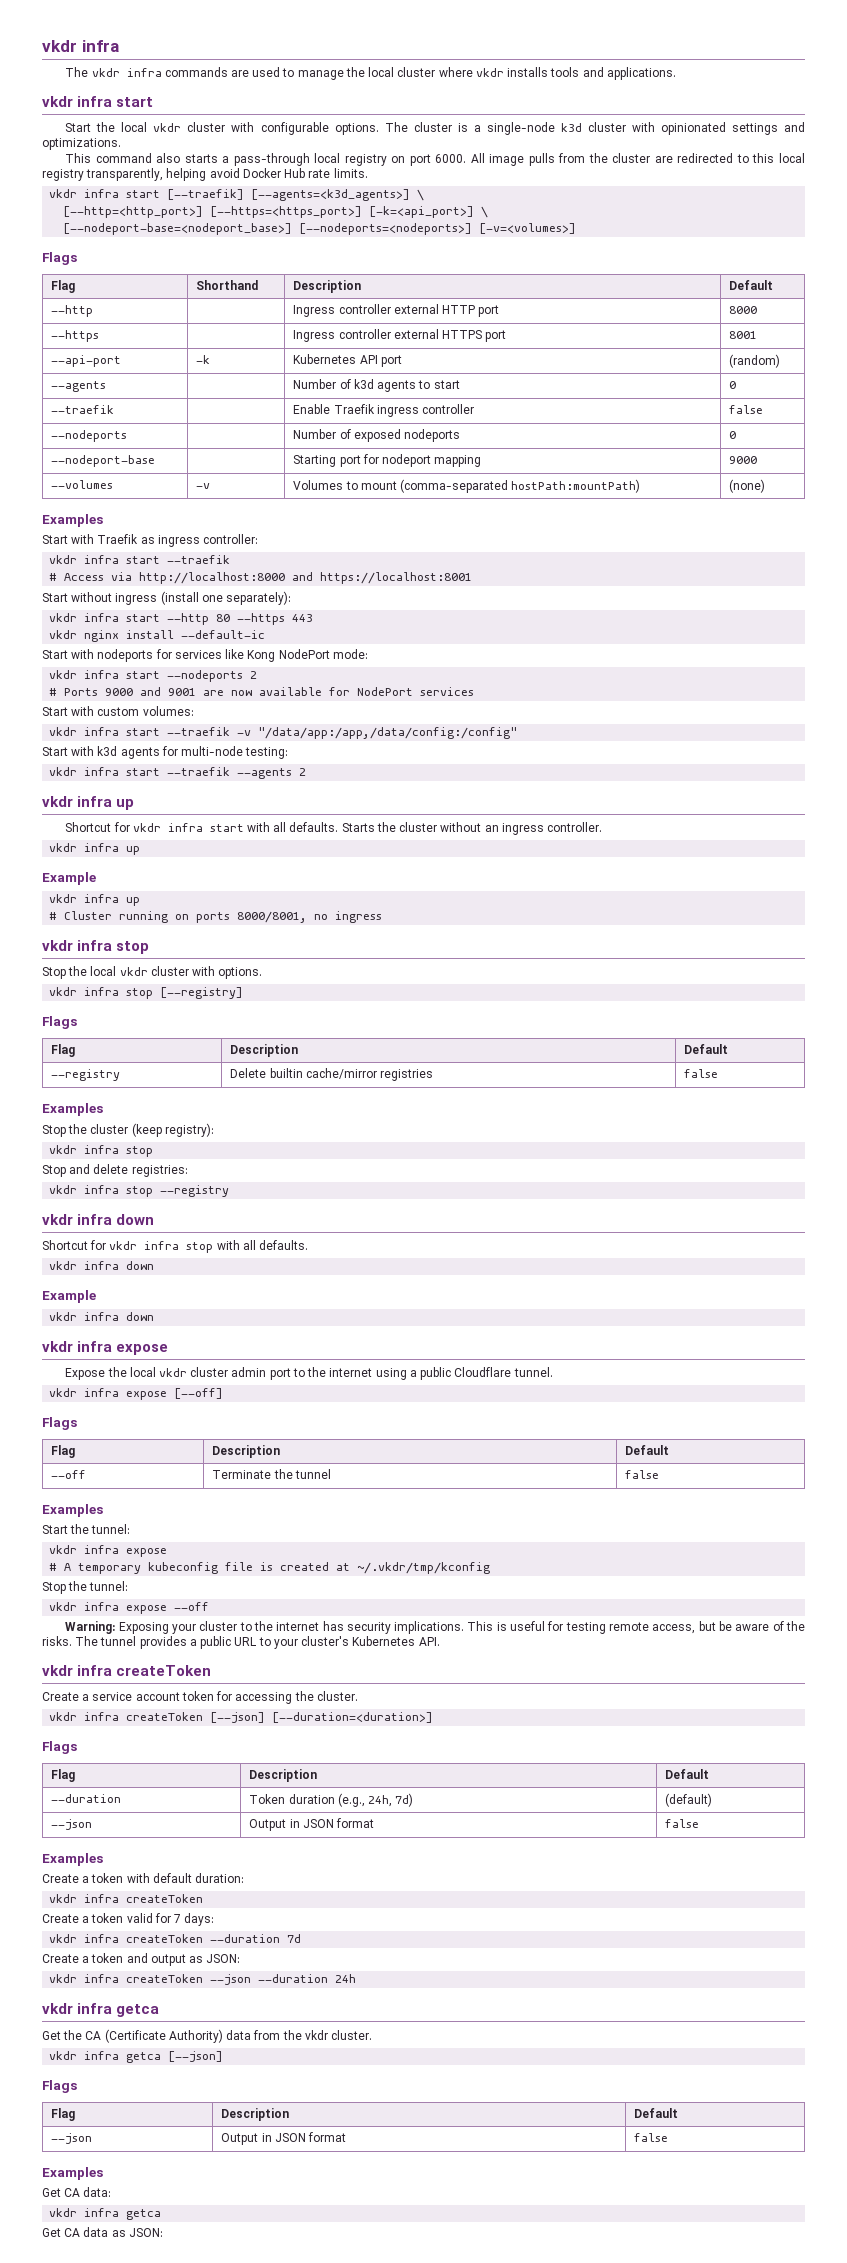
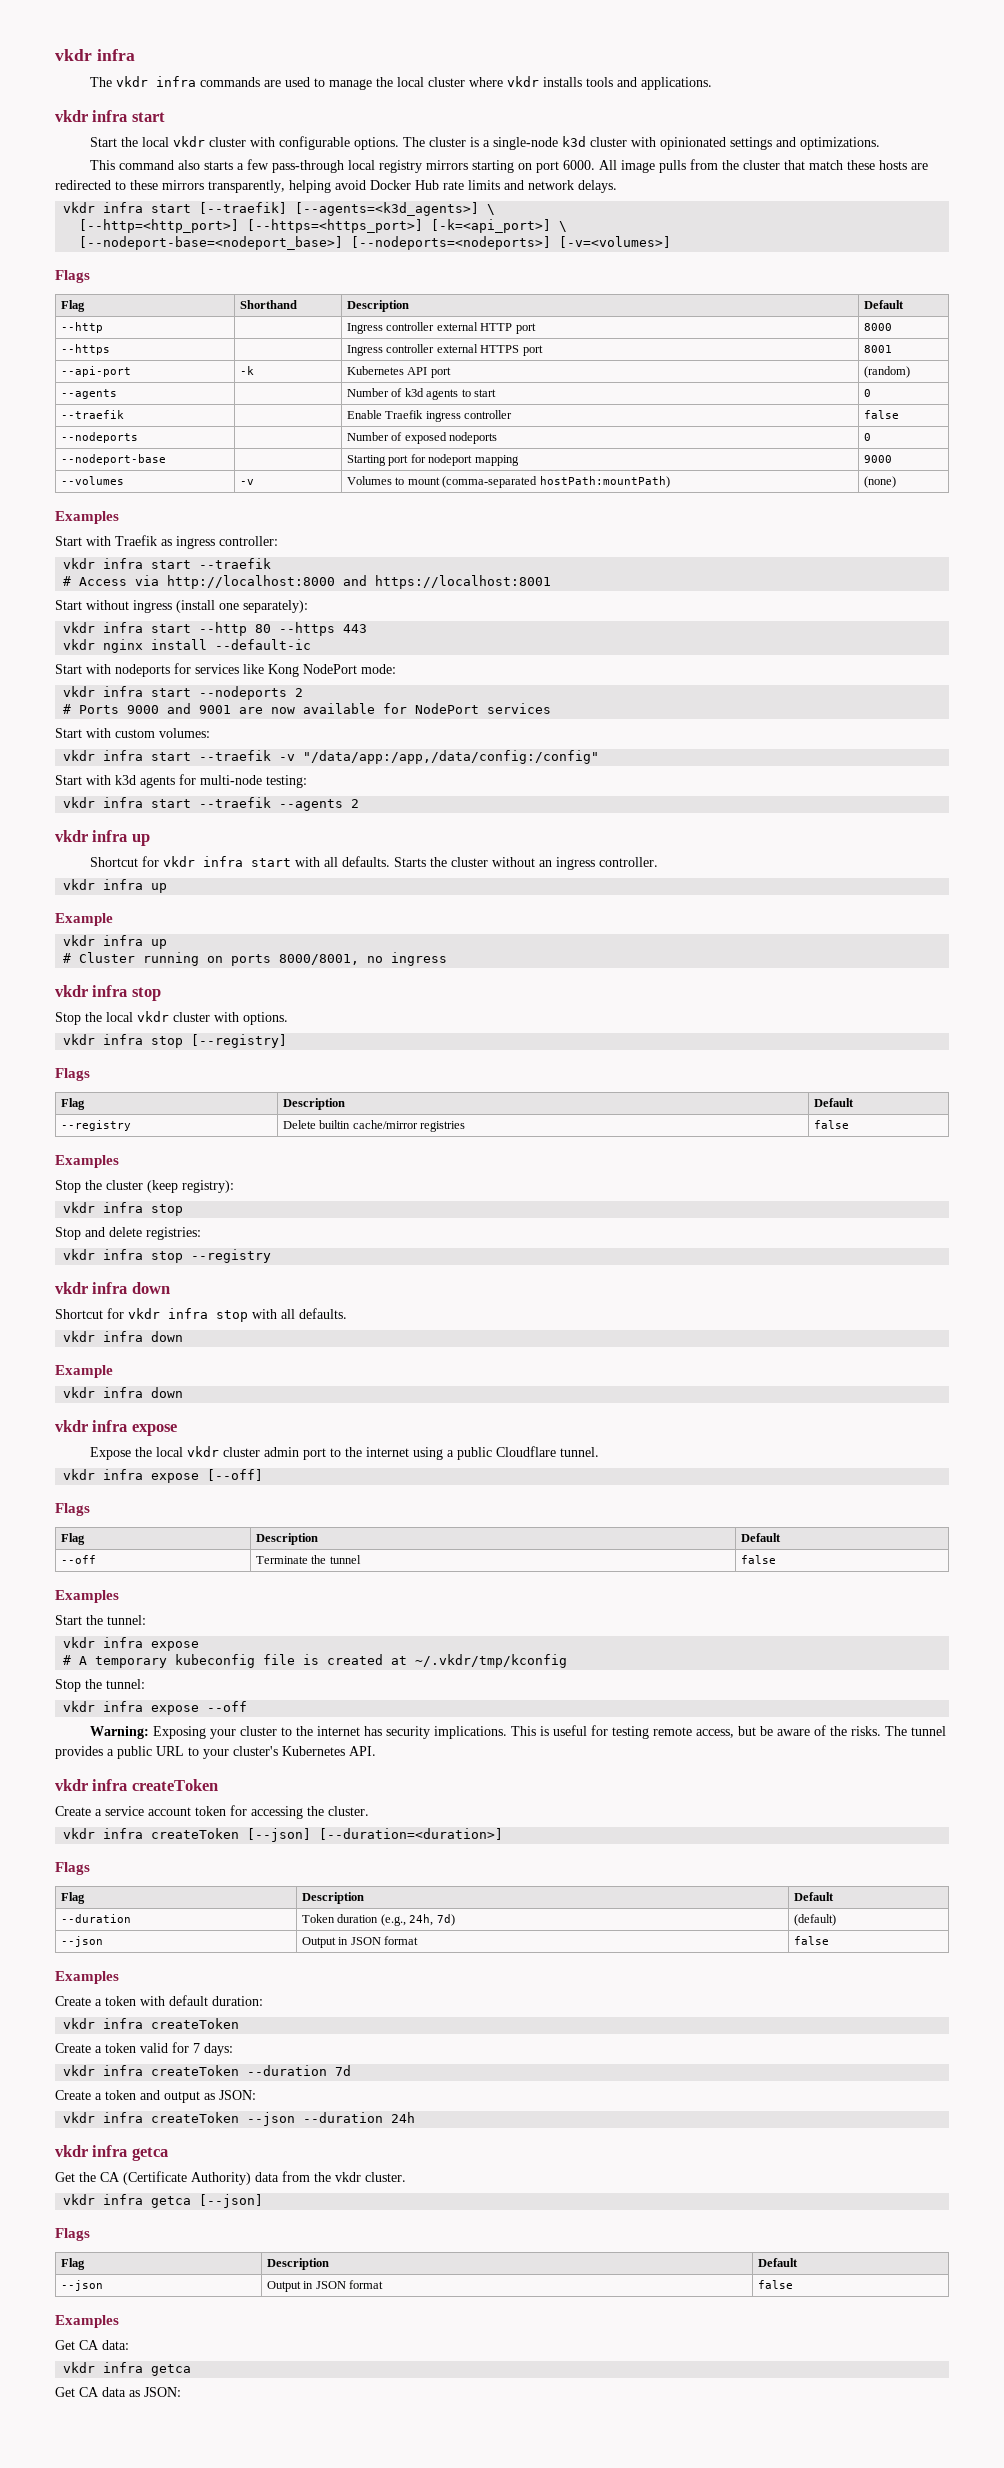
- This command also starts a pass-through local registry on port 6000.
+ This command also starts a few pass-through local registry mirrors starting on port 6000.
- All image pulls from the cluster are redirected to this local registry transparently, helping avoid Docker Hub rate limits.
+ All image pulls from the cluster that match these hosts are redirected to these mirrors transparently, helping avoid Docker Hub rate limits and network delays.

